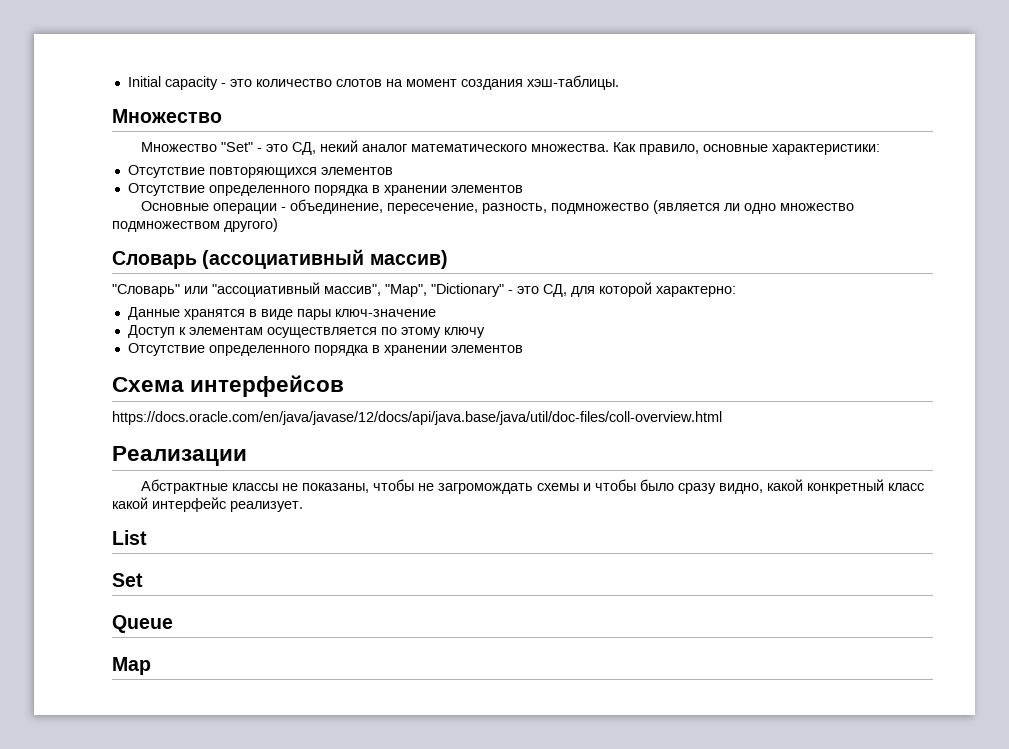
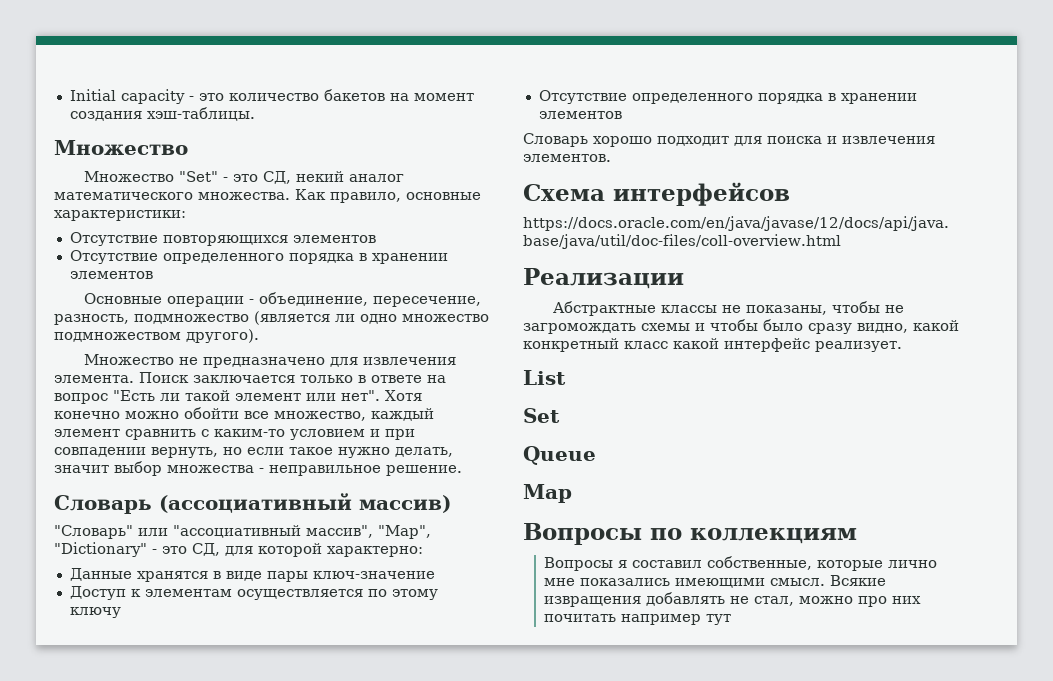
- Initial capacity - это количество слотов на момент создания хэш-таблицы.
+ Initial capacity - это количество бакетов на момент создания хэш-таблицы.
- Основные операции - объединение, пересечение, разность, подмножество (является ли одно множество подмножеством другого)
+ Основные операции - объединение, пересечение, разность, подмножество (является ли одно множество подмножеством другого).
+ Множество не предназначено для извлечения элемента. Поиск заключается только в ответе на вопрос "Есть ли такой элемент или нет". Хотя конечно можно обойти все множество, каждый элемент сравнить с каким-то условием и при совпадении вернуть, но если такое нужно делать, значит выбор множества - неправильное решение.
+ Словарь хорошо подходит для поиска и извлечения элементов.
+ Вопросы по коллекциям
+ Вопросы я составил собственные, которые лично мне показались имеющими смысл. Всякие извращения добавлять не стал, можно про них почитать например тут

